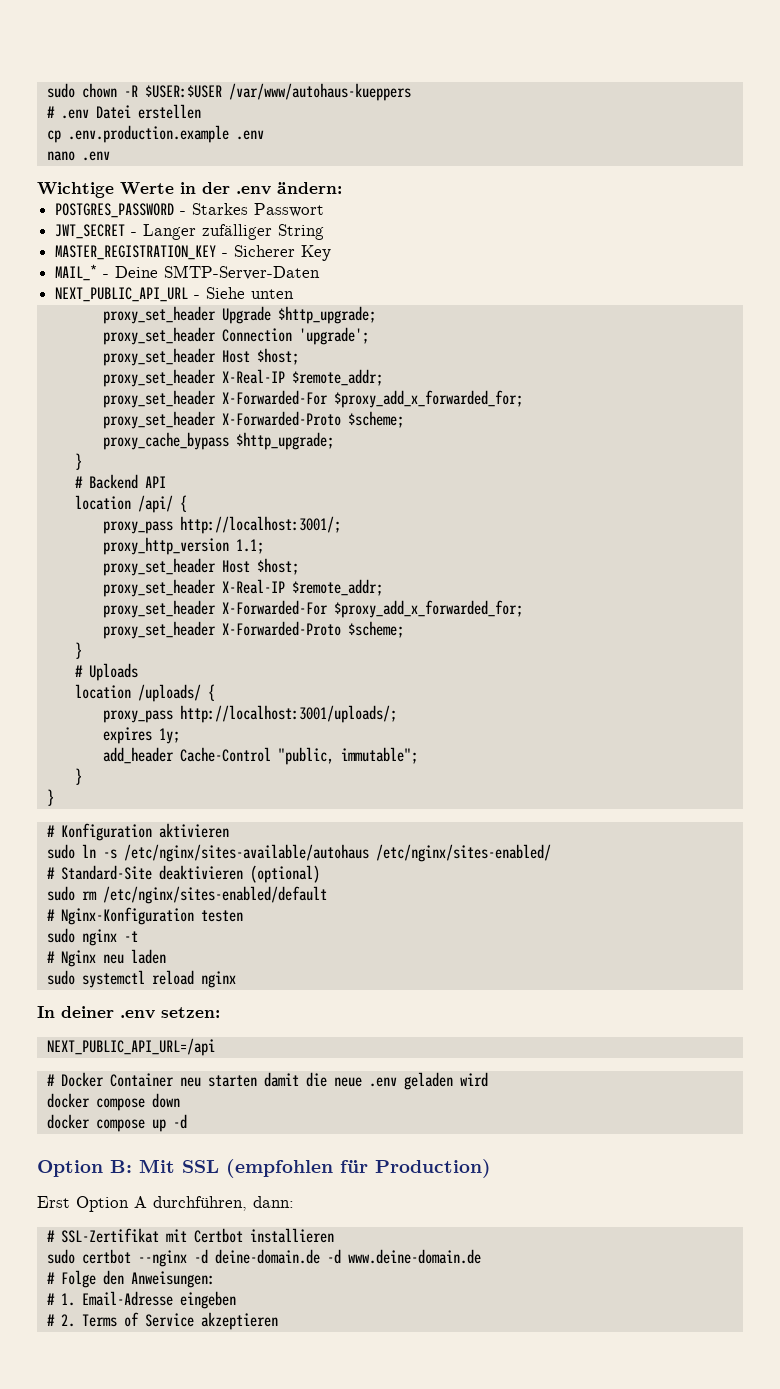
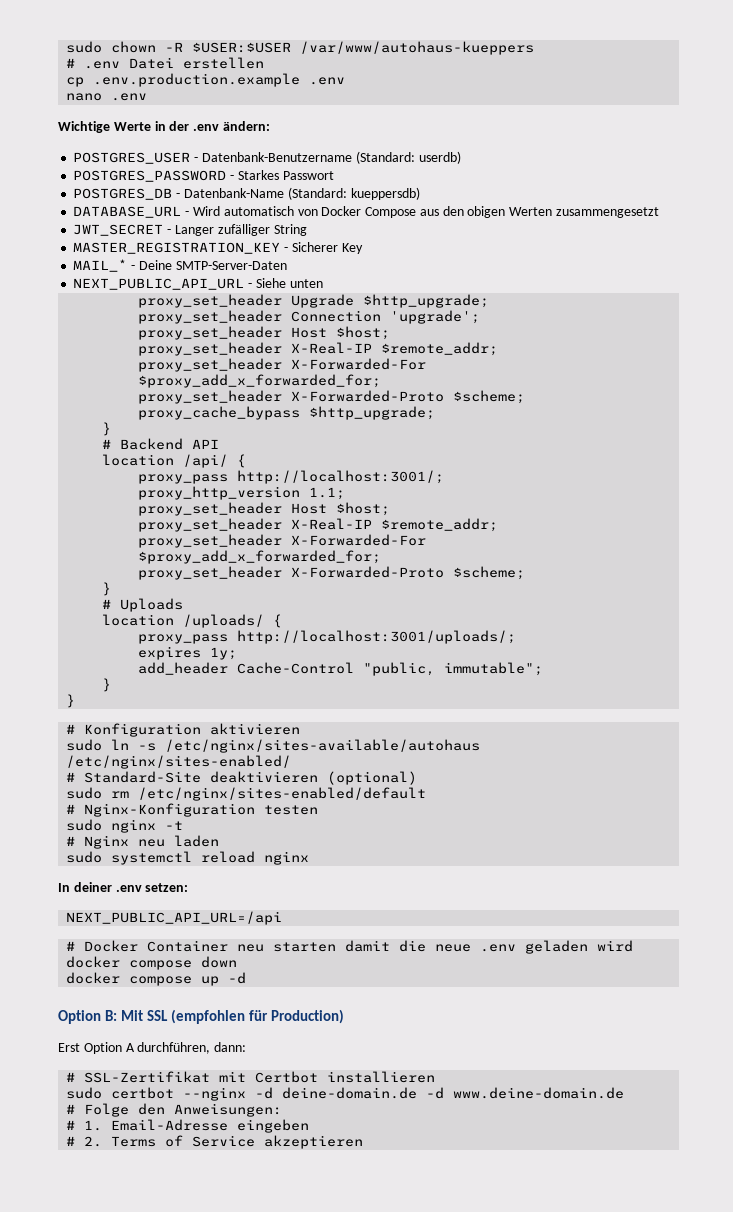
+ POSTGRES_USER - Datenbank-Benutzername (Standard: userdb)
+ POSTGRES_DB - Datenbank-Name (Standard: kueppersdb)
+ DATABASE_URL - Wird automatisch von Docker Compose aus den obigen Werten zusammengesetzt

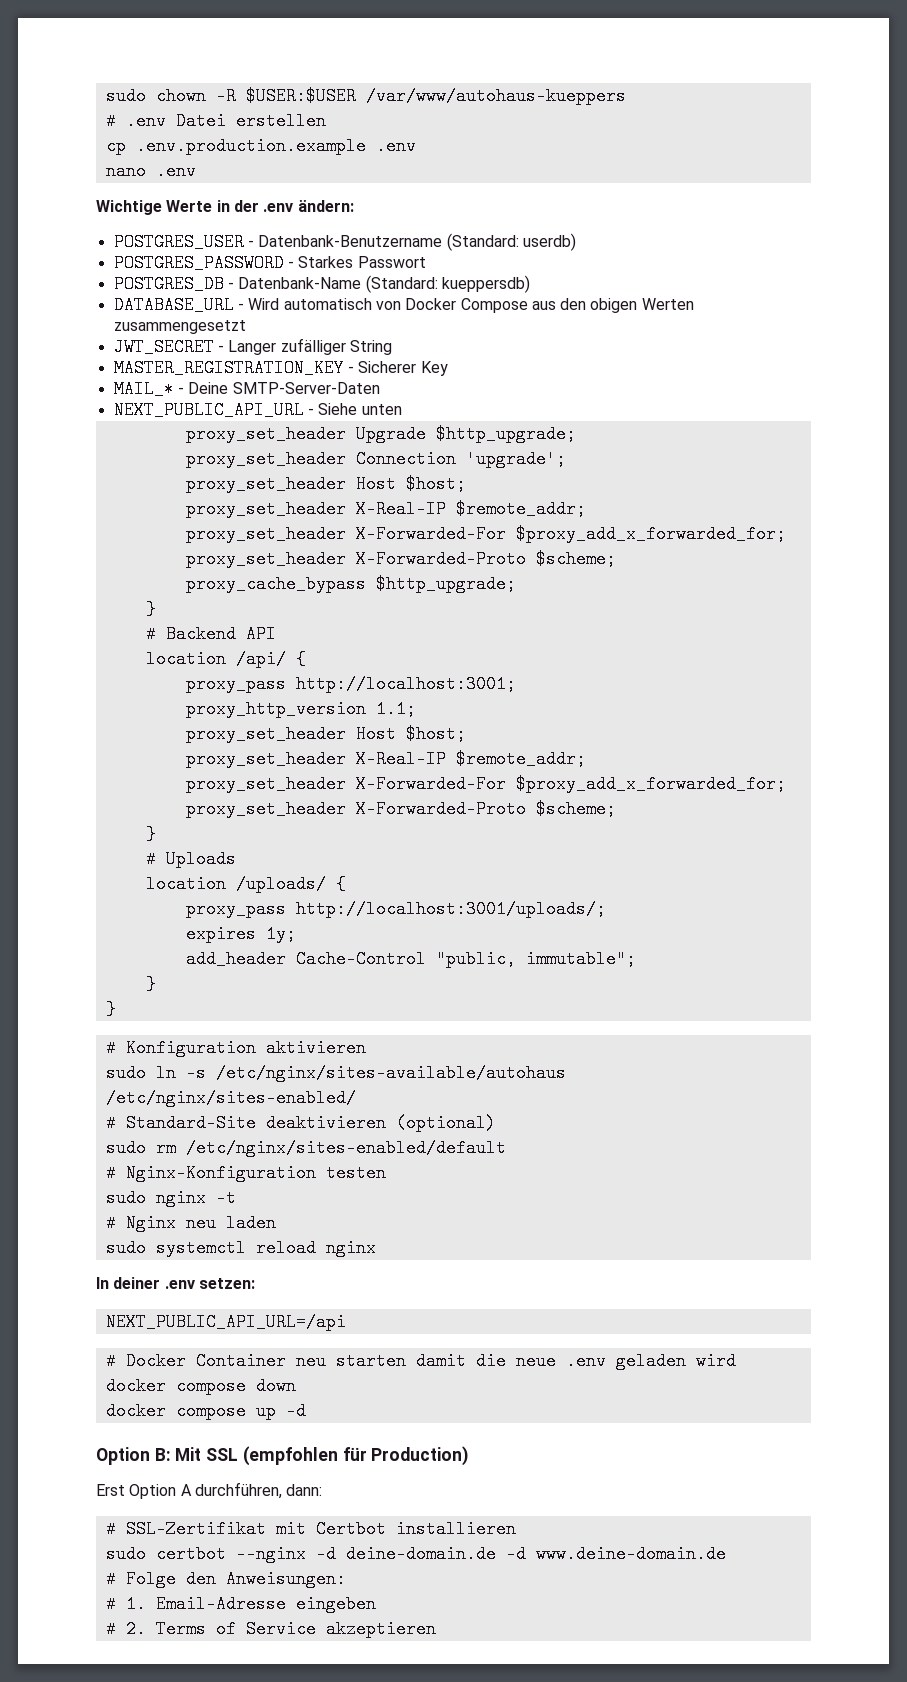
- proxy_pass http://localhost:3001/;
+ proxy_pass http://localhost:3001;

